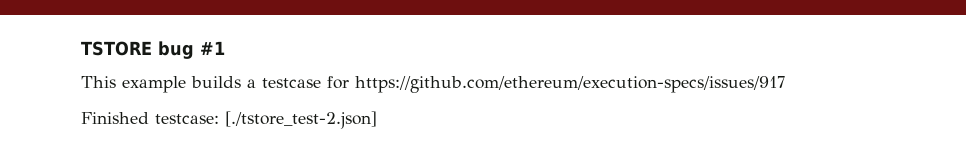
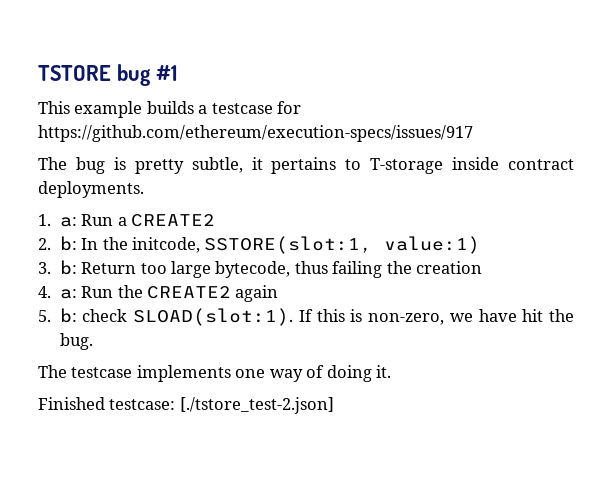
+ The bug is pretty subtle, it pertains to T-storage inside contract deployments.
+ 1. a: Run a CREATE2
+ 2. b: In the initcode, SSTORE(slot:1, value:1)
+ 3. b: Return too large bytecode, thus failing the creation
+ 4. a: Run the CREATE2 again
+ 5. b: check SLOAD(slot:1). If this is non-zero, we have hit the bug.
+ The testcase implements one way of doing it.

